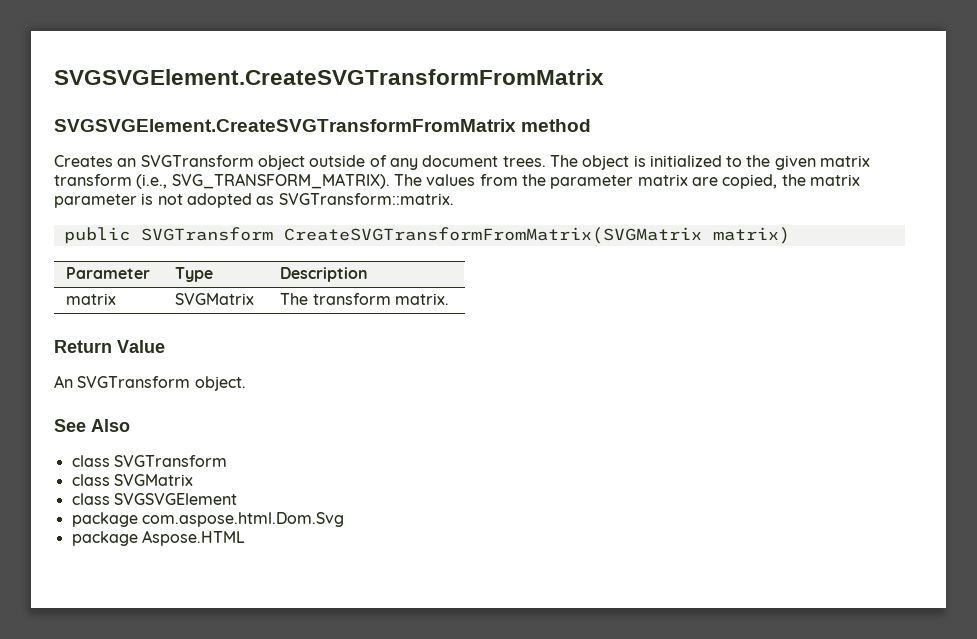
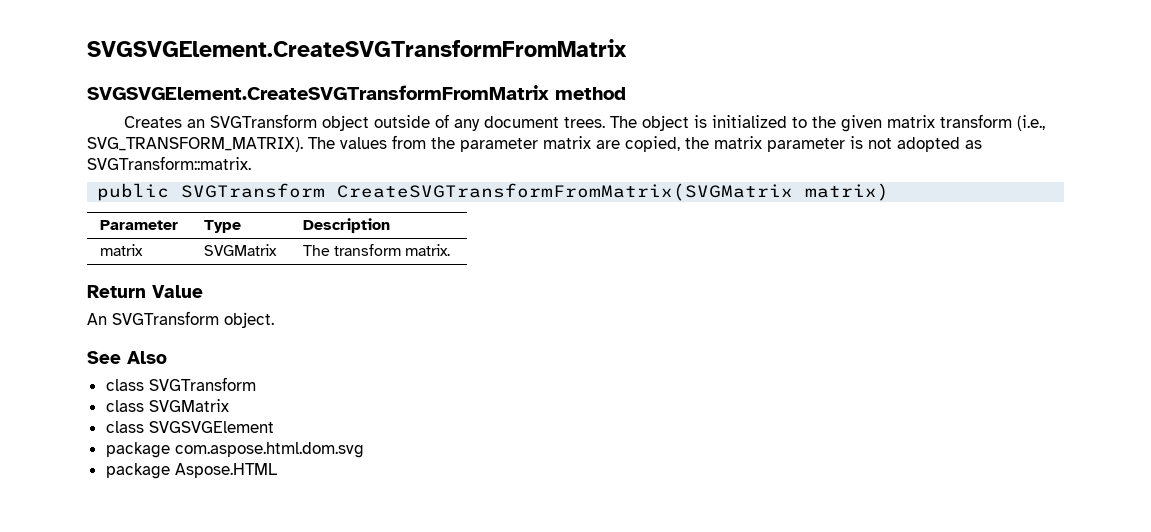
- package com.aspose.html.Dom.Svg
+ package com.aspose.html.dom.svg

